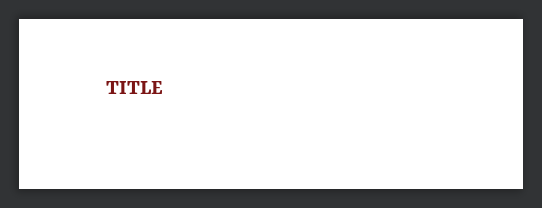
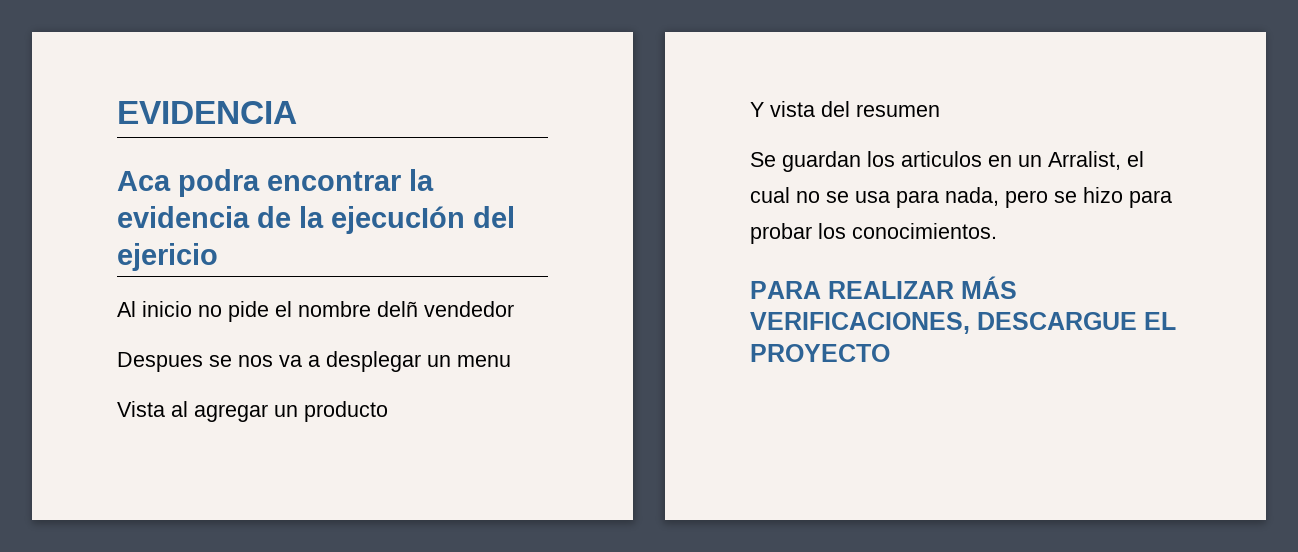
- TITLE
+ EVIDENCIA
+ Aca podra encontrar la evidencia de la ejecucIón del ejericio
+ Al inicio no pide el nombre delñ vendedor
+ Despues se nos va a desplegar un menu
+ Vista al agregar un producto
+ Y vista del resumen
+ Se guardan los articulos en un Arralist, el cual no se usa para nada, pero se hizo para probar los conocimientos.
+ PARA REALIZAR MÁS VERIFICACIONES, DESCARGUE EL PROYECTO

